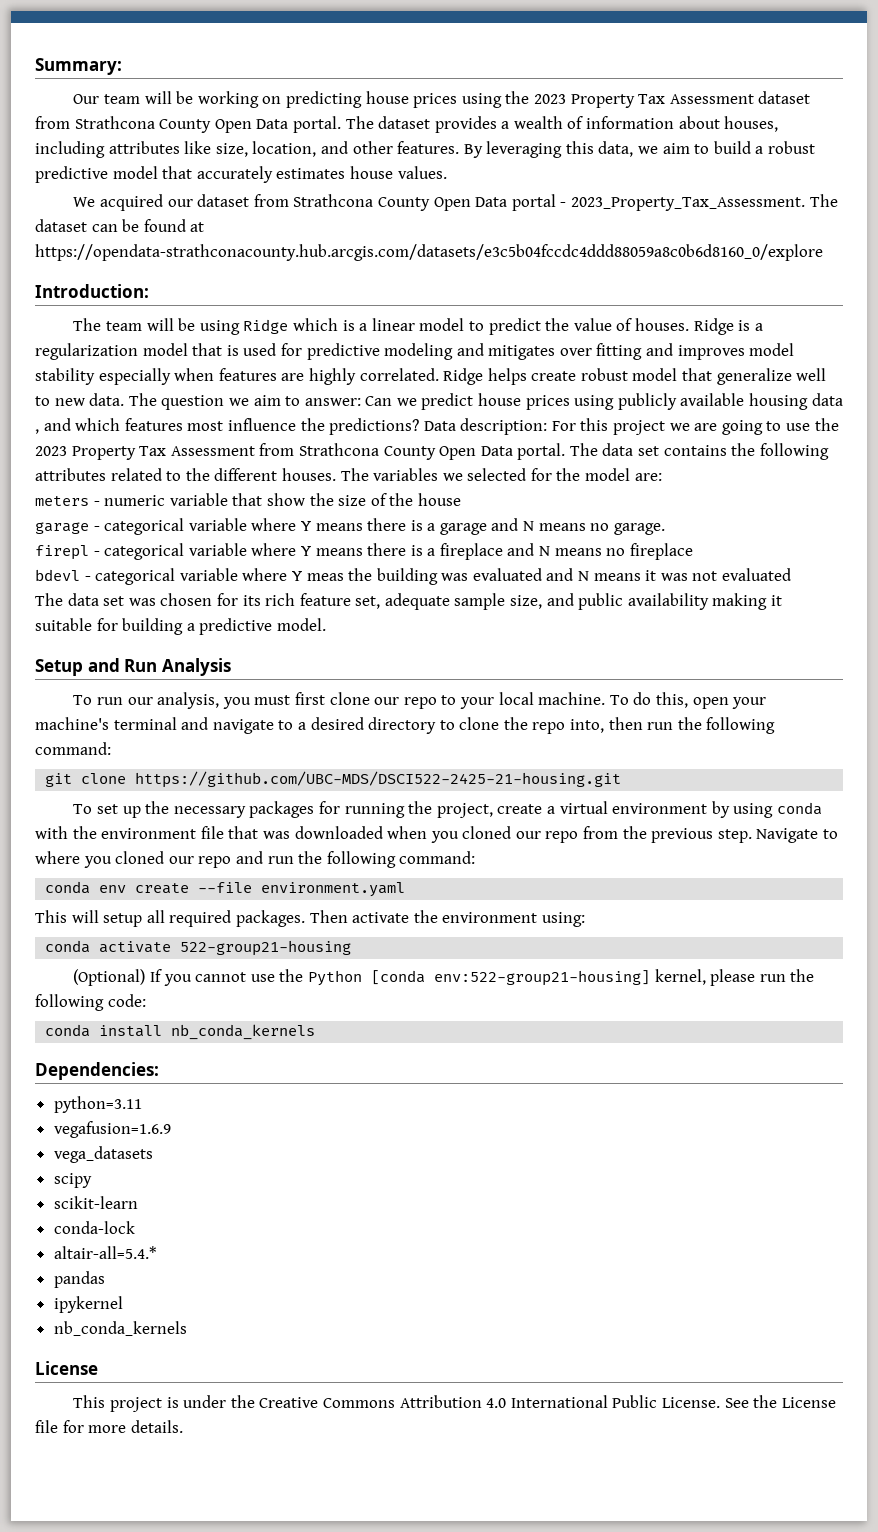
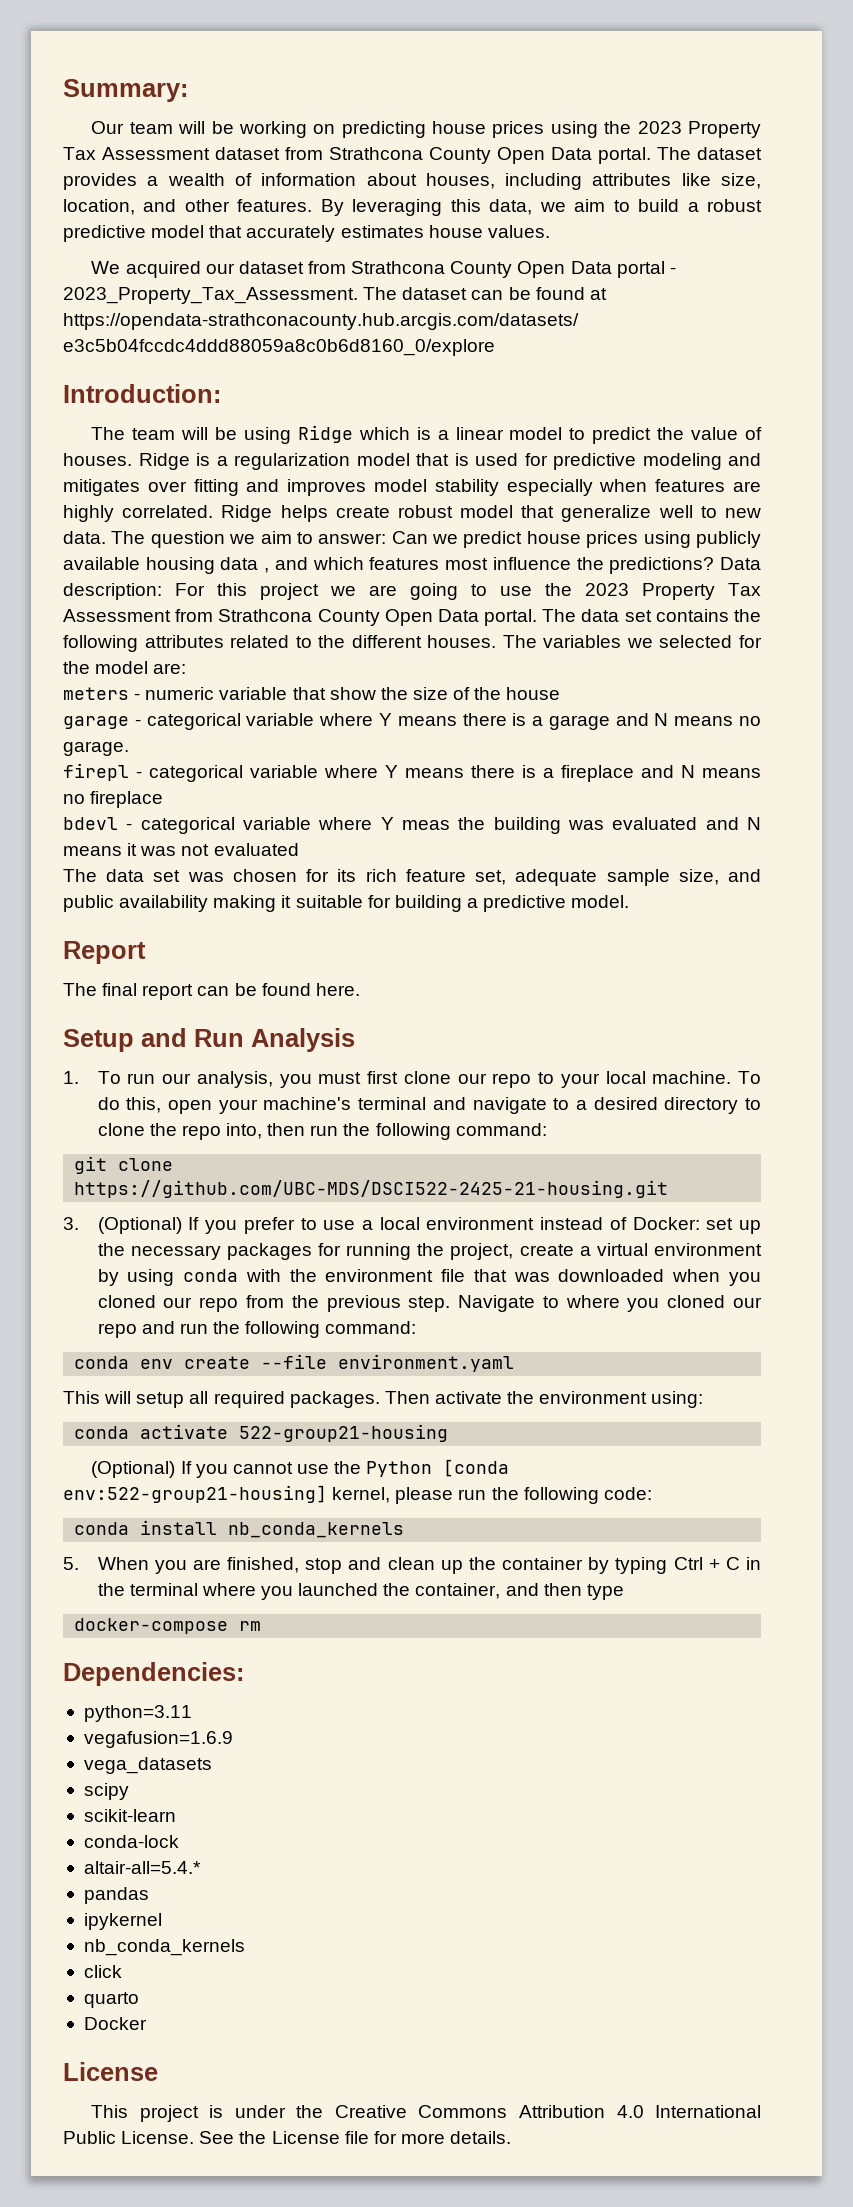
+ Report
+ The final report can be found here.
- To run our analysis, you must first clone our repo to your local machine.
+ 1. To run our analysis, you must first clone our repo to your local machine.
- To set up the necessary packages for running the project, create a virtual environment by using conda with the environment file that was downloaded when you cloned our repo from the previous step.
+ 3. (Optional) If you prefer to use a local environment instead of Docker: set up the necessary packages for running the project, create a virtual environment by using conda with the environment file that was downloaded when you cloned our repo from the previous step.
+ 5. When you are finished, stop and clean up the container by typing Ctrl + C in the terminal where you launched the container, and then type
+ docker-compose rm
+ click
+ quarto
+ Docker

